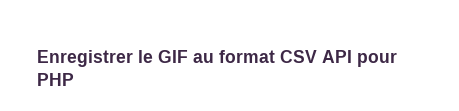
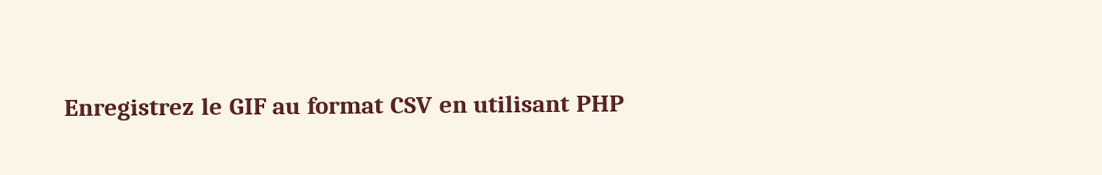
- Enregistrer le GIF au format CSV API pour PHP
+ Enregistrez le GIF au format CSV en utilisant PHP

